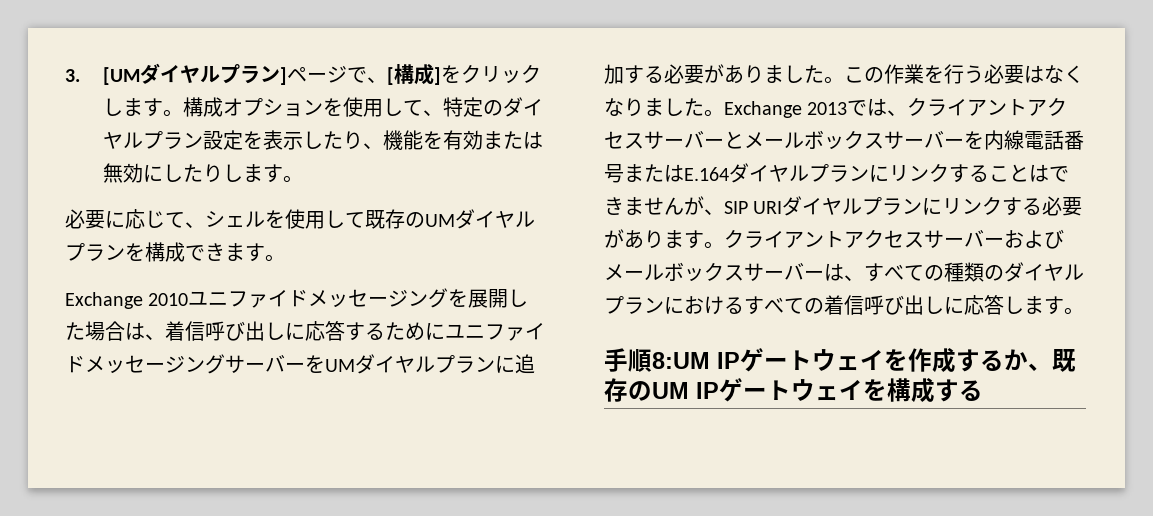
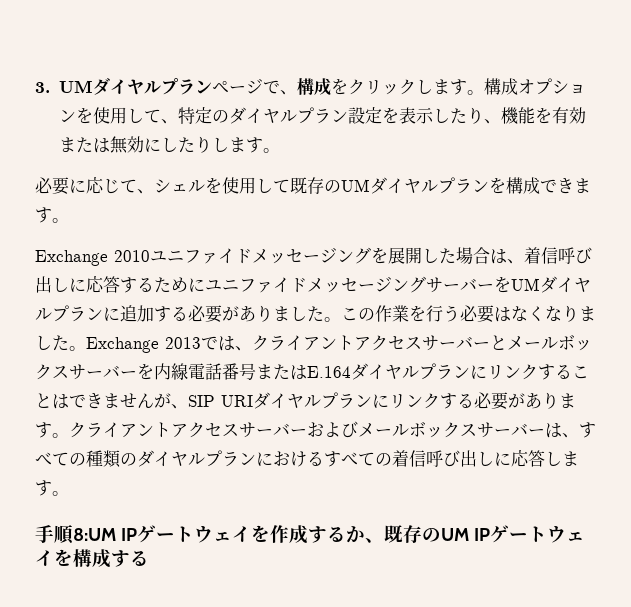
- 3. [UMダイヤルプラン]ページで、[構成]をクリックします。
+ 3. UMダイヤルプランページで、構成をクリックします。

